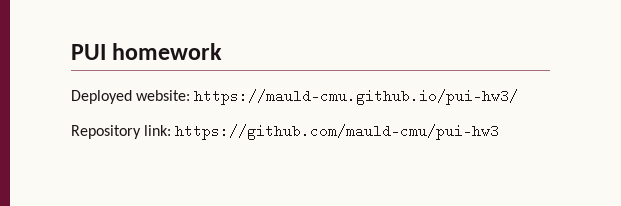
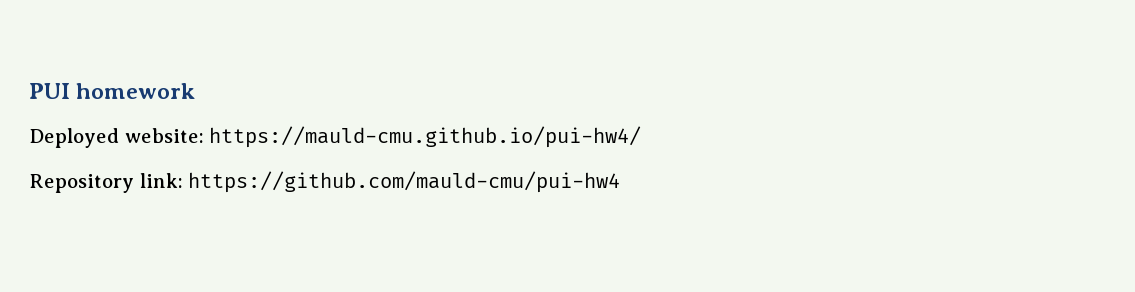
- Deployed website: https://mauld-cmu.github.io/pui-hw3/
+ Deployed website: https://mauld-cmu.github.io/pui-hw4/
- Repository link: https://github.com/mauld-cmu/pui-hw3
+ Repository link: https://github.com/mauld-cmu/pui-hw4

